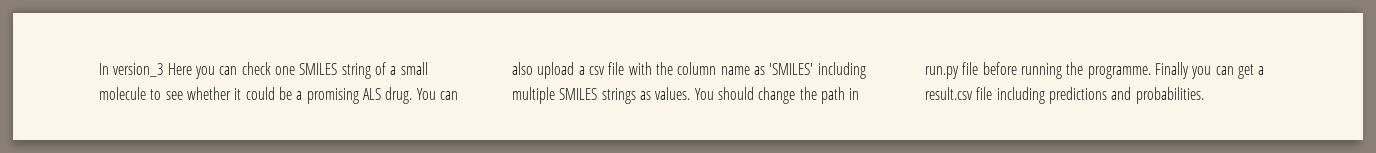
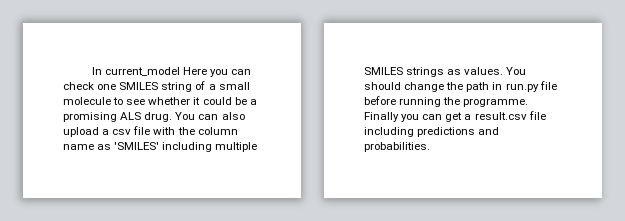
- In version_3 Here you can check one SMILES string of a small molecule to see whether it could be a promising ALS drug.
+ In current_model Here you can check one SMILES string of a small molecule to see whether it could be a promising ALS drug.

